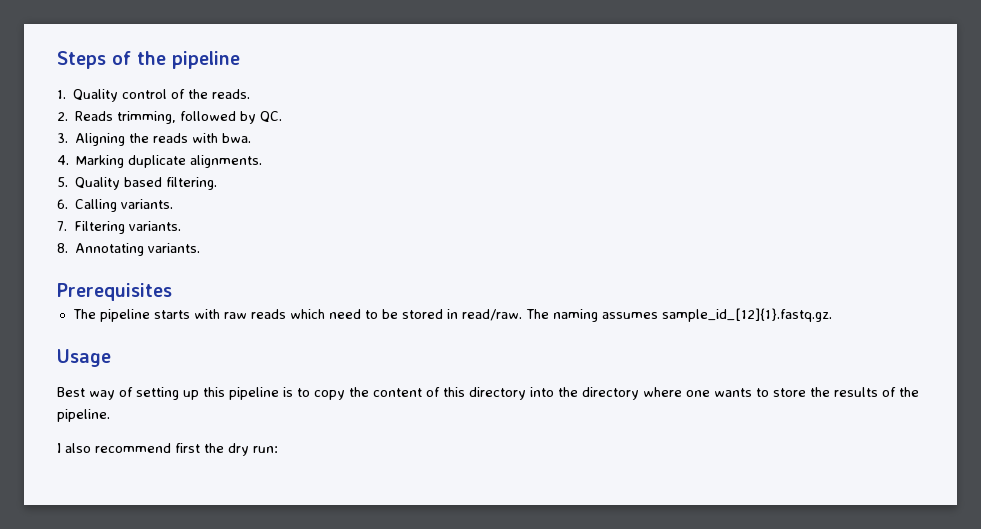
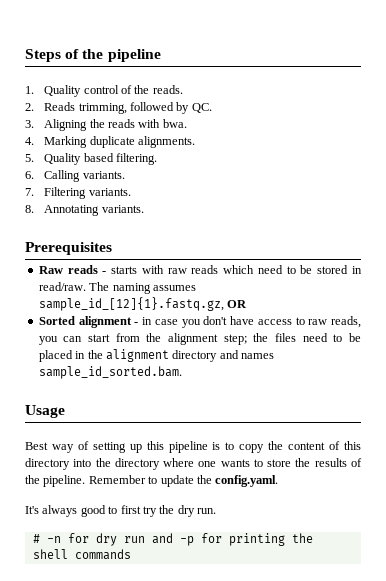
- The pipeline starts with raw reads which need to be stored in read/raw.
+ Raw reads - starts with raw reads which need to be stored in read/raw.
- The naming assumes sample_id_[12]{1}.fastq.gz.
+ The naming assumes sample_id_[12]{1}.fastq.gz, OR
+ Sorted alignment - in case you don't have access to raw reads, you can start from the alignment step; the files need to be placed in the alignment directory and names sample_id_sorted.bam.
- Best way of setting up this pipeline is to copy the content of this directory into the directory where one wants to store the results of the pipeline.
- I also recommend first the dry run:
+ Best way of setting up this pipeline is to copy the content of this directory into the directory where one wants to store the results of the pipeline. Remember to update the config.yaml.
+ It's always good to first try the dry run.
+ # -n for dry run and -p for printing the shell commands

